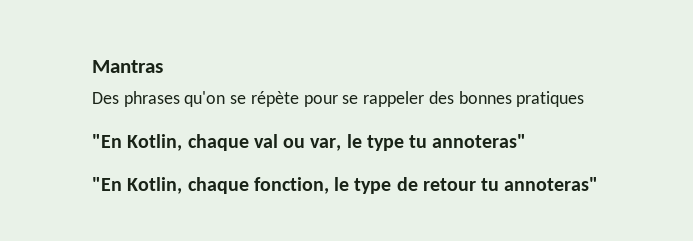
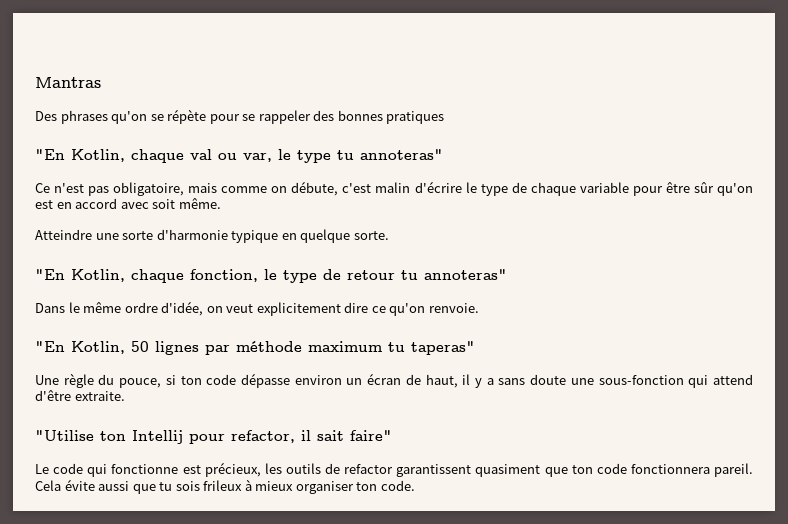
+ Ce n'est pas obligatoire, mais comme on débute, c'est malin d'écrire le type de chaque variable pour être sûr qu'on est en accord avec soit même.
+ Atteindre une sorte d'harmonie typique en quelque sorte.
+ Dans le même ordre d'idée, on veut explicitement dire ce qu'on renvoie.
+ "En Kotlin, 50 lignes par méthode maximum tu taperas"
+ Une règle du pouce, si ton code dépasse environ un écran de haut, il y a sans doute une sous-fonction qui attend d'être extraite.
+ "Utilise ton Intellij pour refactor, il sait faire"
+ Le code qui fonctionne est précieux, les outils de refactor garantissent quasiment que ton code fonctionnera pareil. Cela évite aussi que tu sois frileux à mieux organiser ton code.

